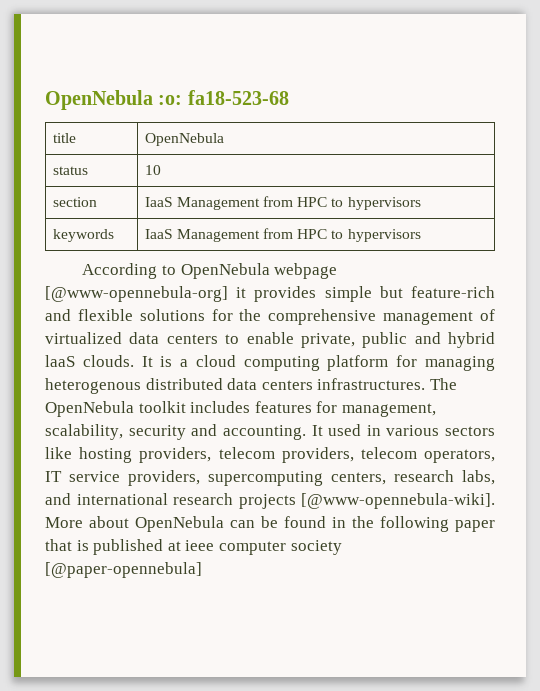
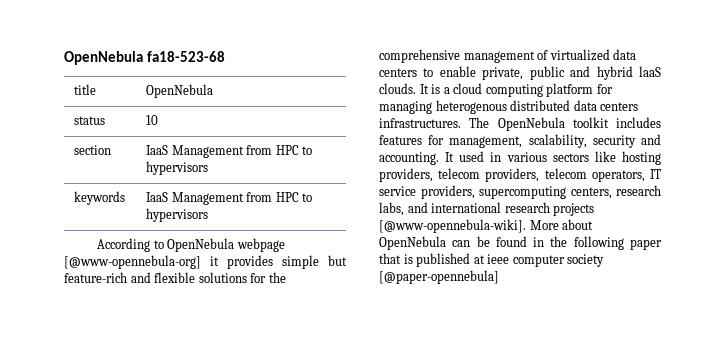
- OpenNebula :o: fa18-523-68
+ OpenNebula fa18-523-68

